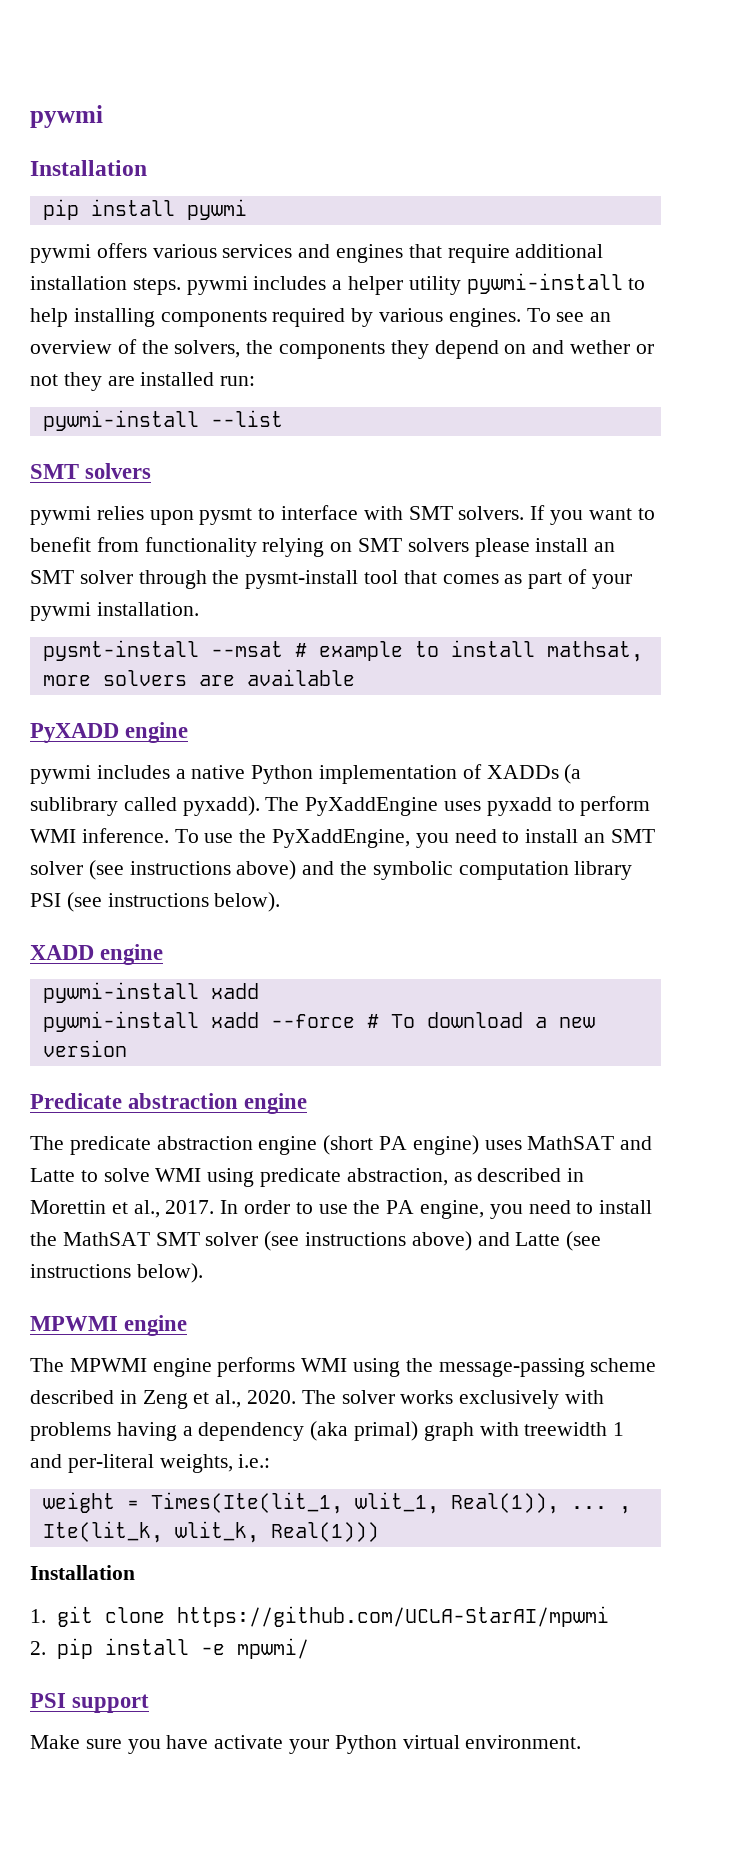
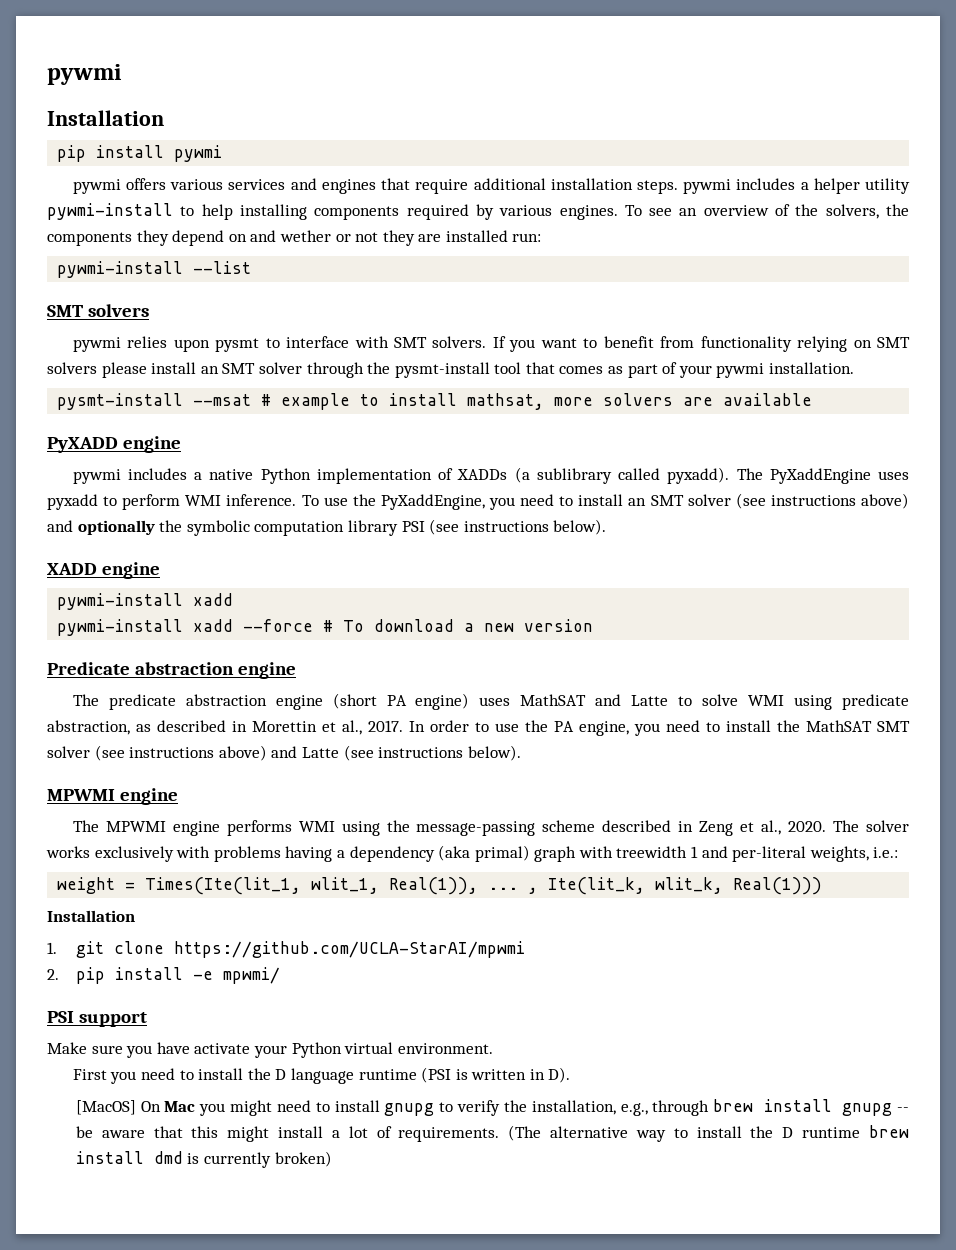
- To use the PyXaddEngine, you need to install an SMT solver (see instructions above) and the symbolic computation library PSI (see instructions below).
+ To use the PyXaddEngine, you need to install an SMT solver (see instructions above) and optionally the symbolic computation library PSI (see instructions below).
+ First you need to install the D language runtime (PSI is written in D).
+ [MacOS] On Mac you might need to install gnupg to verify the installation, e.g., through brew install gnupg -- be aware that this might install a lot of requirements. (The alternative way to install the D runtime brew install dmd is currently broken)

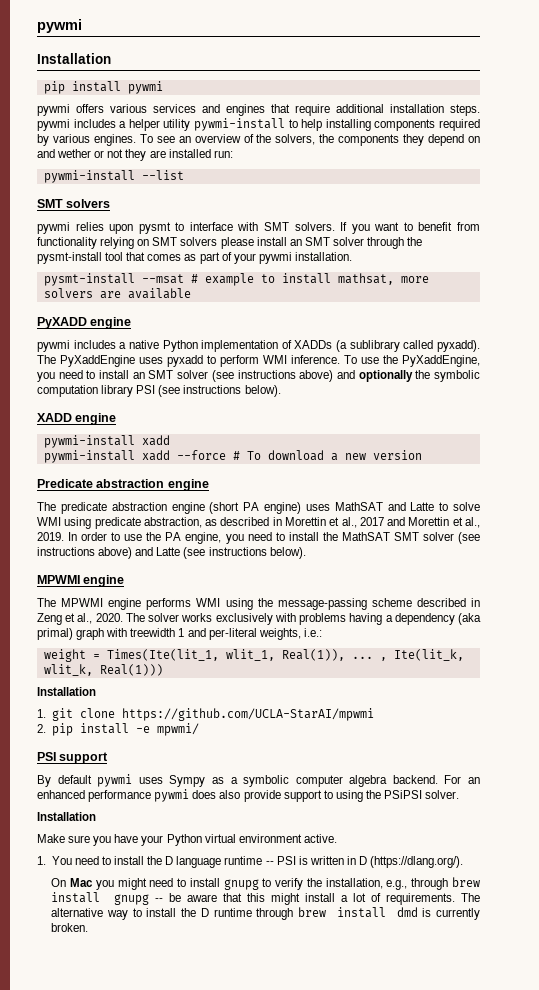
- The predicate abstraction engine (short PA engine) uses MathSAT and Latte to solve WMI using predicate abstraction, as described in Morettin et al., 2017.
+ The predicate abstraction engine (short PA engine) uses MathSAT and Latte to solve WMI using predicate abstraction, as described in Morettin et al., 2017 and Morettin et al., 2019.
+ By default pywmi uses Sympy as a symbolic computer algebra backend. For an enhanced performance pywmi does also provide support to using the PSiPSI solver.
+ Installation
- Make sure you have activate your Python virtual environment.
- First you need to install the D language runtime (PSI is written in D).
- [MacOS] On Mac you might need to install gnupg to verify the installation, e.g., through brew install gnupg -- be aware that this might install a lot of requirements.
+ Make sure you have your Python virtual environment active.
+ 1. You need to install the D language runtime -- PSI is written in D (https://dlang.org/).
+ On Mac you might need to install gnupg to verify the installation, e.g., through brew install gnupg -- be aware that this might install a lot of requirements.
- (The alternative way to install the D runtime brew install dmd is currently broken)
+ The alternative way to install the D runtime through brew install dmd is currently broken.

